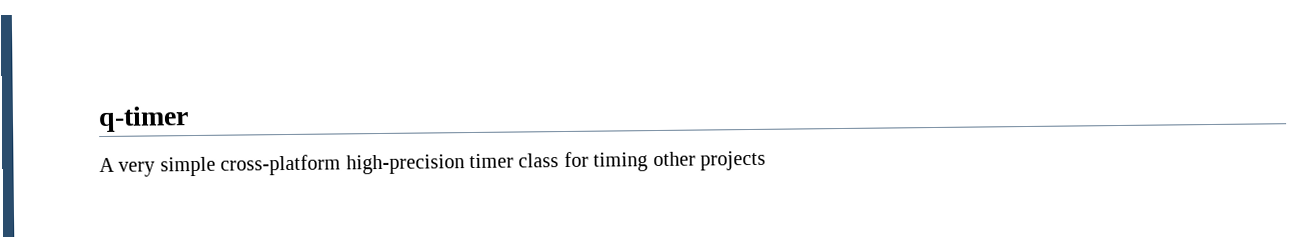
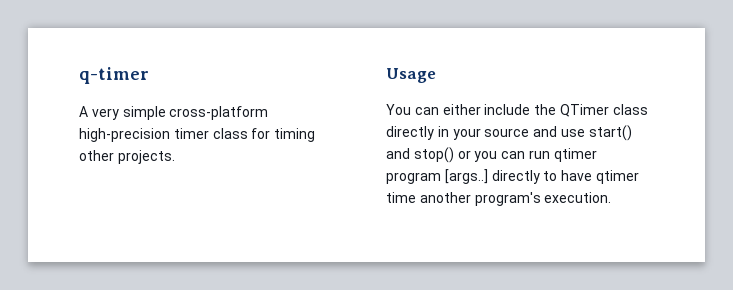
- A very simple cross-platform high-precision timer class for timing other projects
+ A very simple cross-platform high-precision timer class for timing other projects.
+ Usage
+ You can either include the QTimer class directly in your source and use start() and stop() or you can run qtimer program [args..] directly to have qtimer time another program's execution.

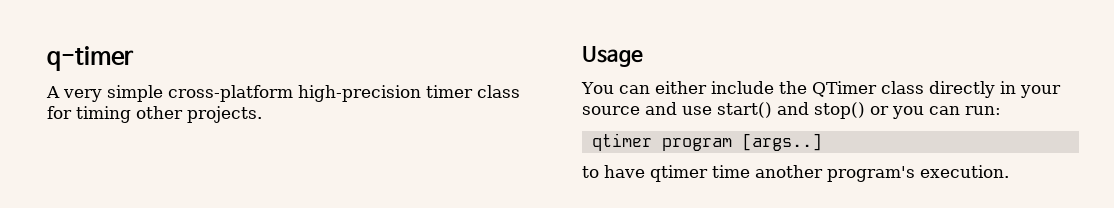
- You can either include the QTimer class directly in your source and use start() and stop() or you can run qtimer program [args..] directly to have qtimer time another program's execution.
+ You can either include the QTimer class directly in your source and use start() and stop() or you can run:
+ qtimer program [args..]
+ to have qtimer time another program's execution.

